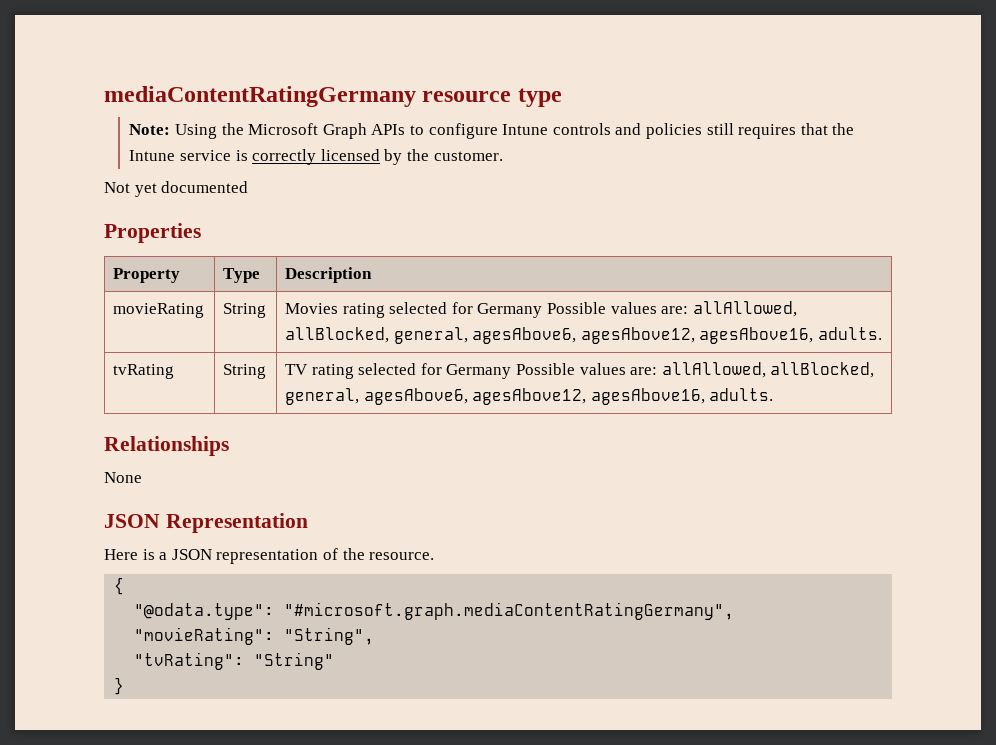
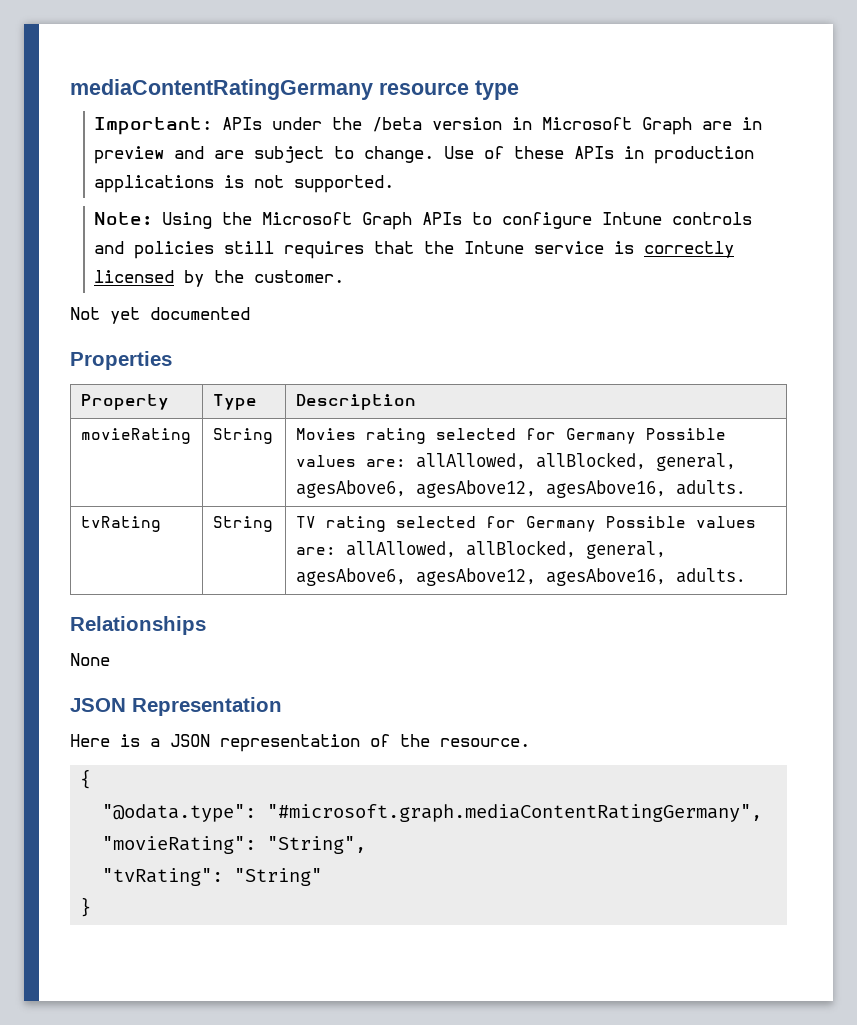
+ Important: APIs under the /beta version in Microsoft Graph are in preview and are subject to change. Use of these APIs in production applications is not supported.

